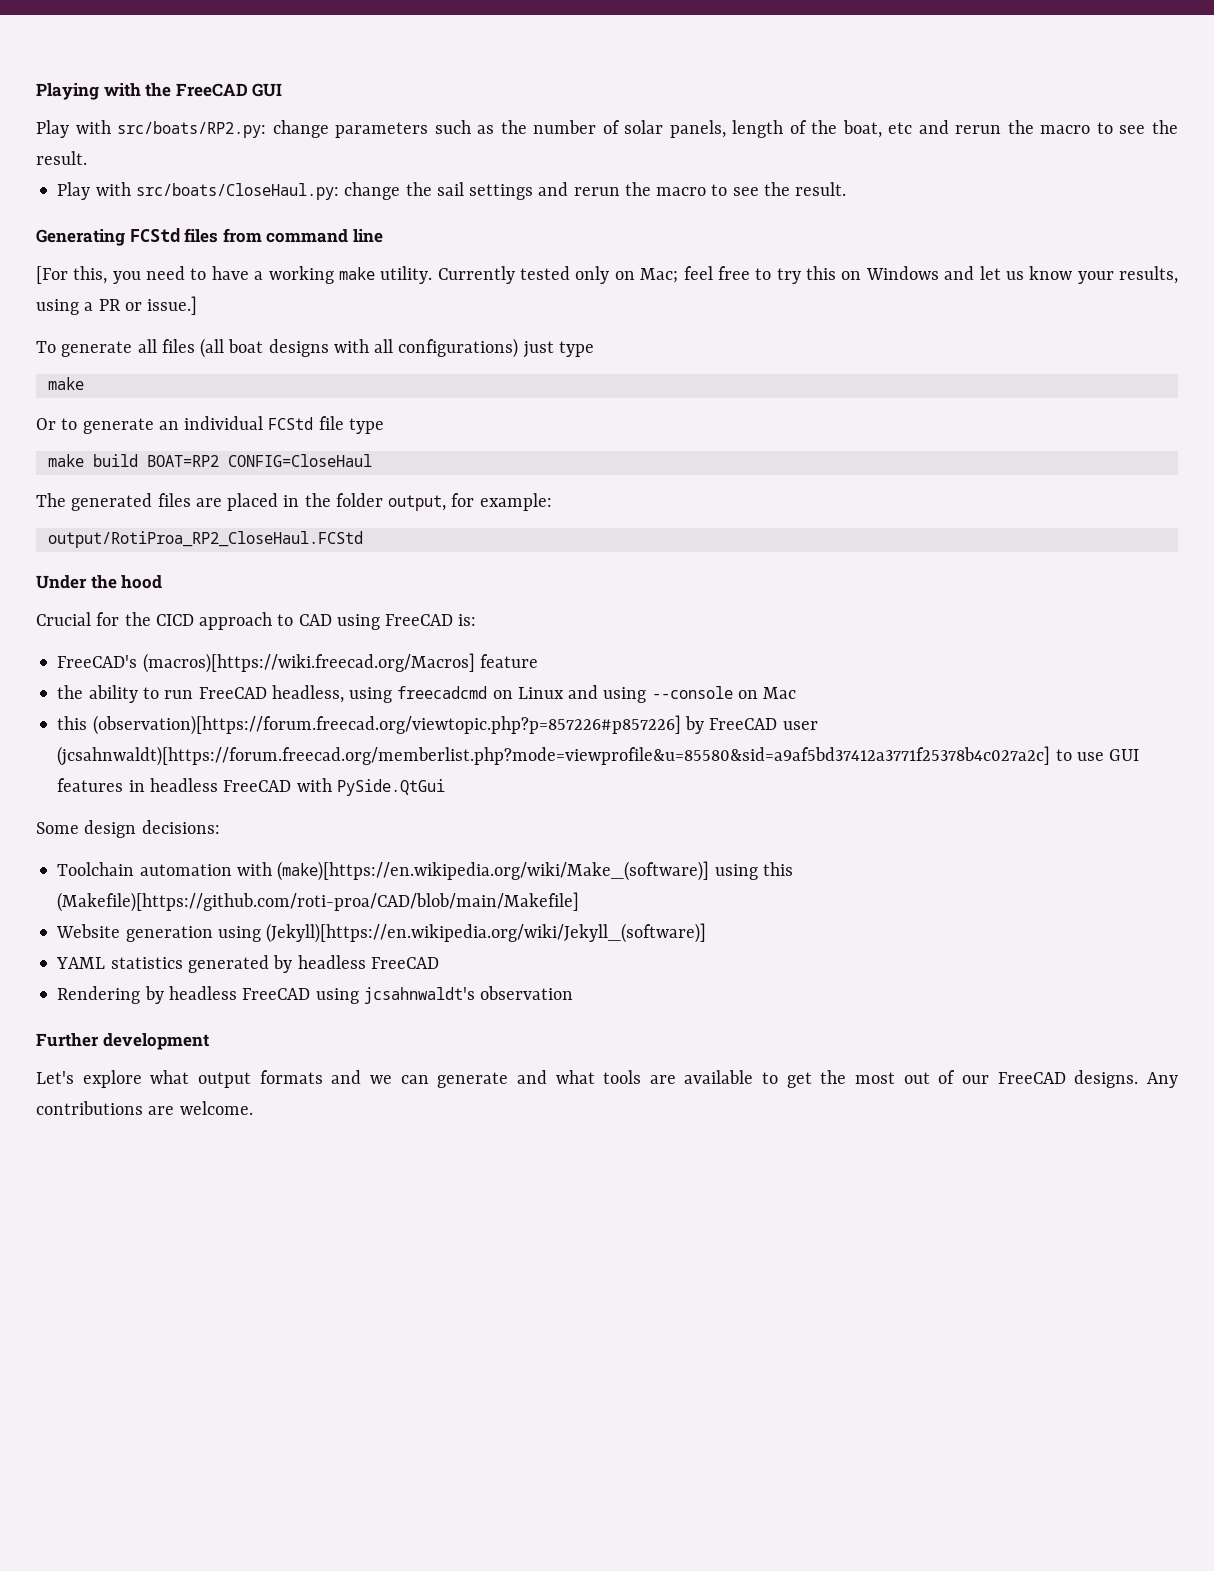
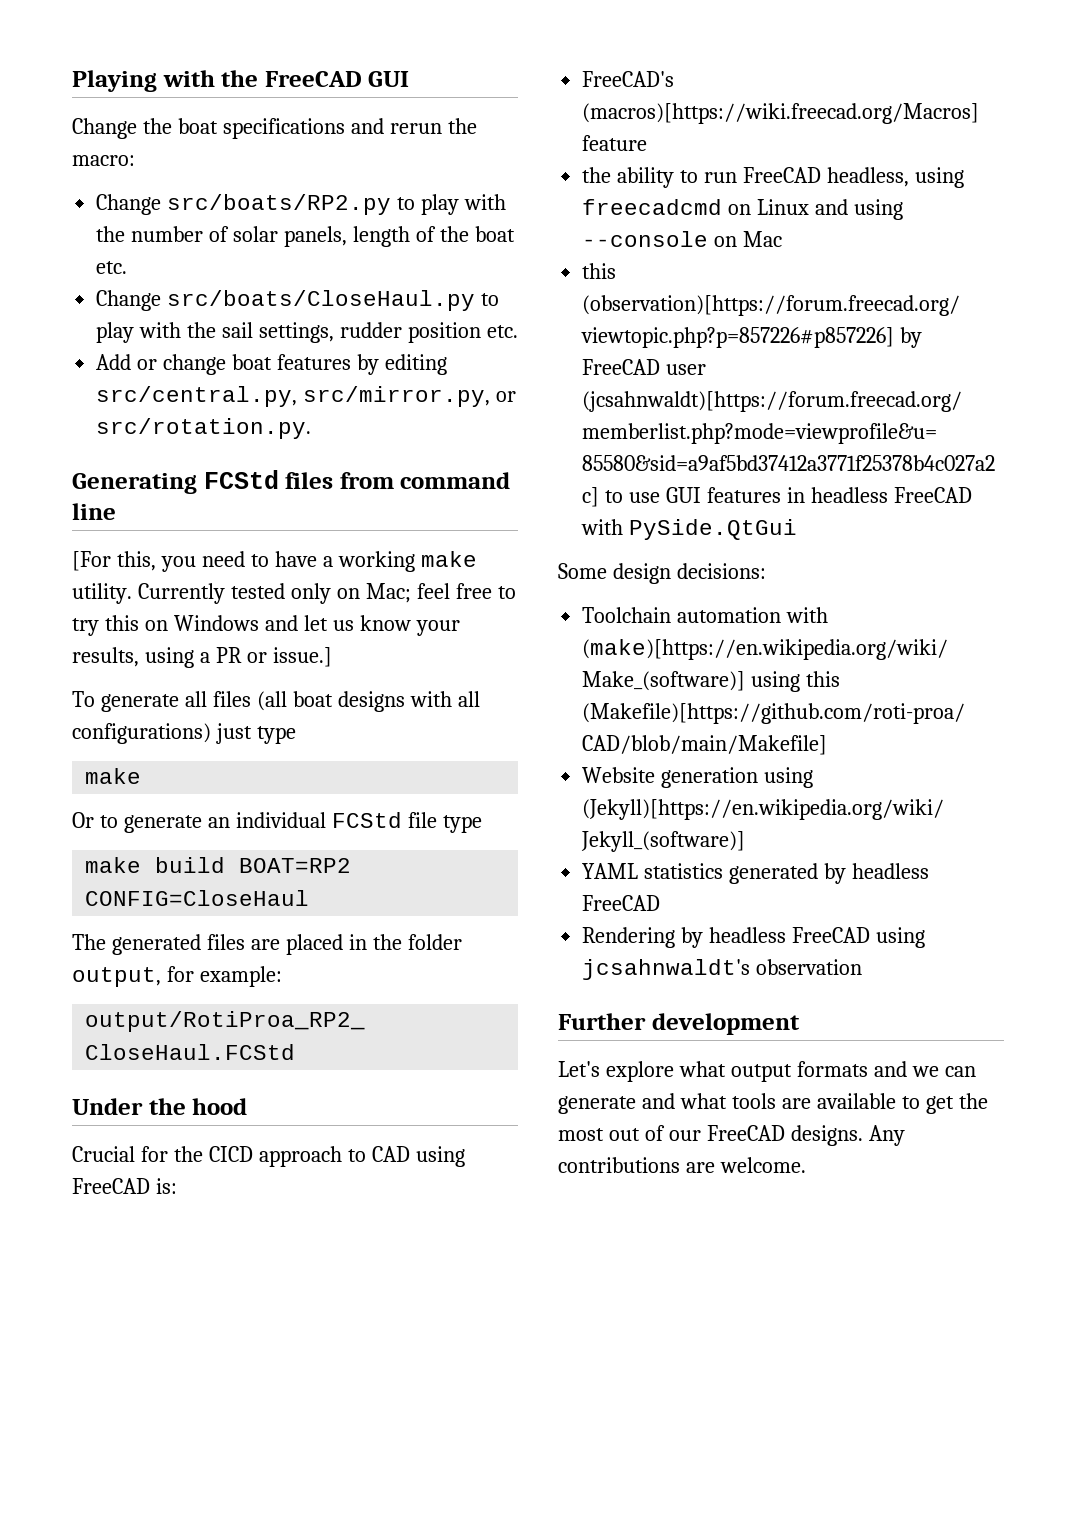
- Play with src/boats/RP2.py: change parameters such as the number of solar panels, length of the boat, etc and rerun the macro to see the result.
- Play with src/boats/CloseHaul.py: change the sail settings and rerun the macro to see the result.
+ Change the boat specifications and rerun the macro:
+ Change src/boats/RP2.py to play with the number of solar panels, length of the boat etc.
+ Change src/boats/CloseHaul.py to play with the sail settings, rudder position etc.
+ Add or change boat features by editing src/central.py, src/mirror.py, or src/rotation.py.

